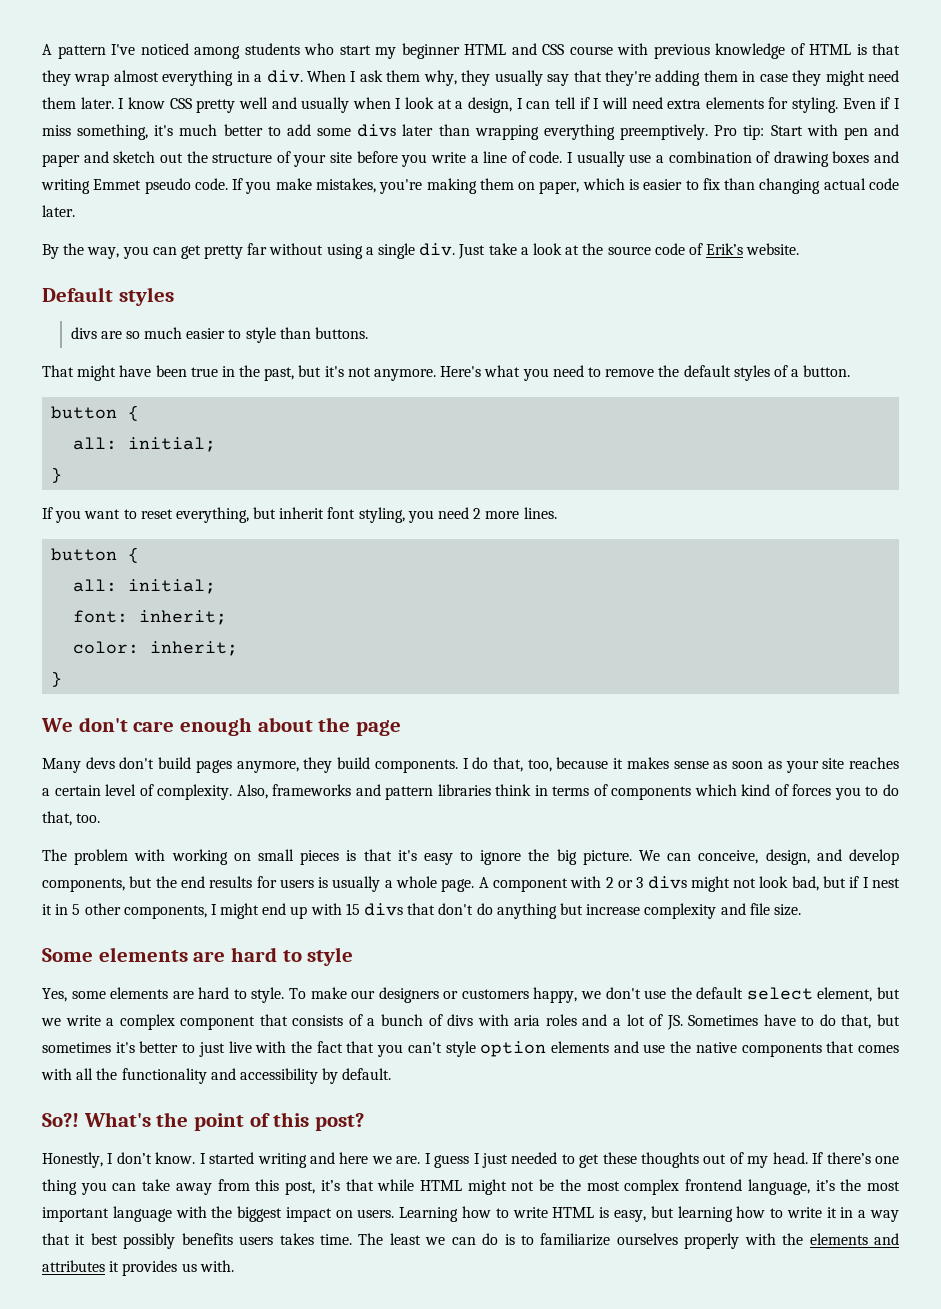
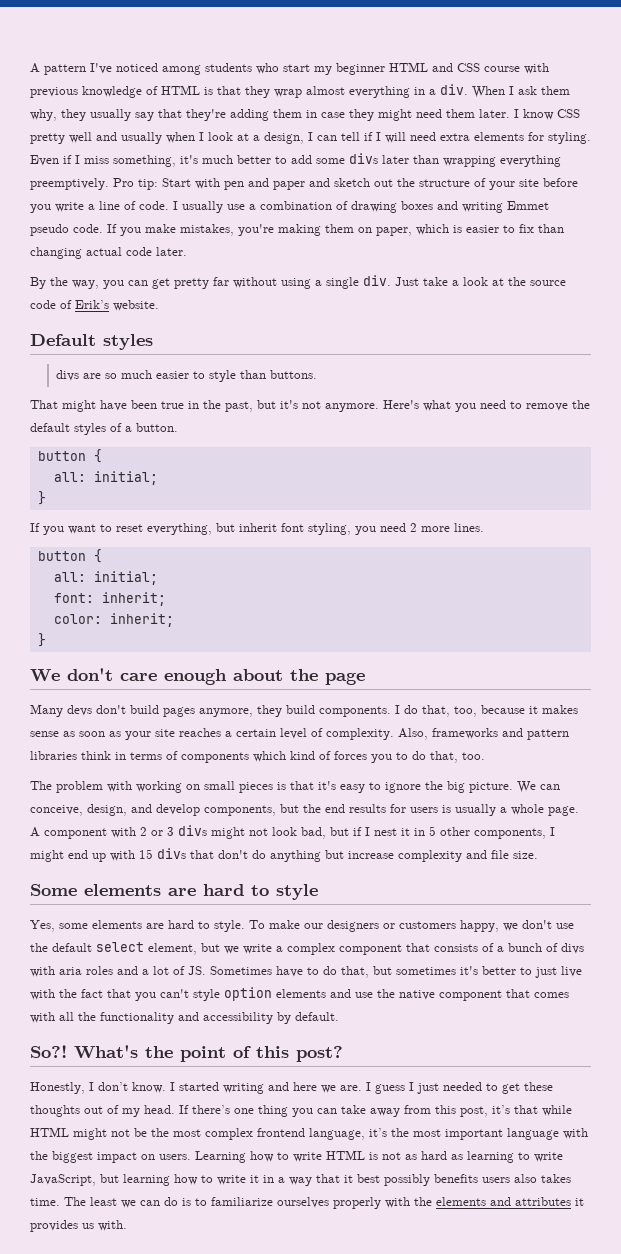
- To make our designers or customers happy, we don't use the default select element, but we write a complex component that consists of a bunch of divs with aria roles and a lot of JS. Sometimes have to do that, but sometimes it's better to just live with the fact that you can't style option elements and use the native components that comes with all the functionality and accessibility by default.
+ To make our designers or customers happy, we don't use the default select element, but we write a complex component that consists of a bunch of divs with aria roles and a lot of JS. Sometimes have to do that, but sometimes it's better to just live with the fact that you can't style option elements and use the native component that comes with all the functionality and accessibility by default.
- Learning how to write HTML is easy, but learning how to write it in a way that it best possibly benefits users takes time.
+ Learning how to write HTML is not as hard as learning to write JavaScript, but learning how to write it in a way that it best possibly benefits users also takes time.

